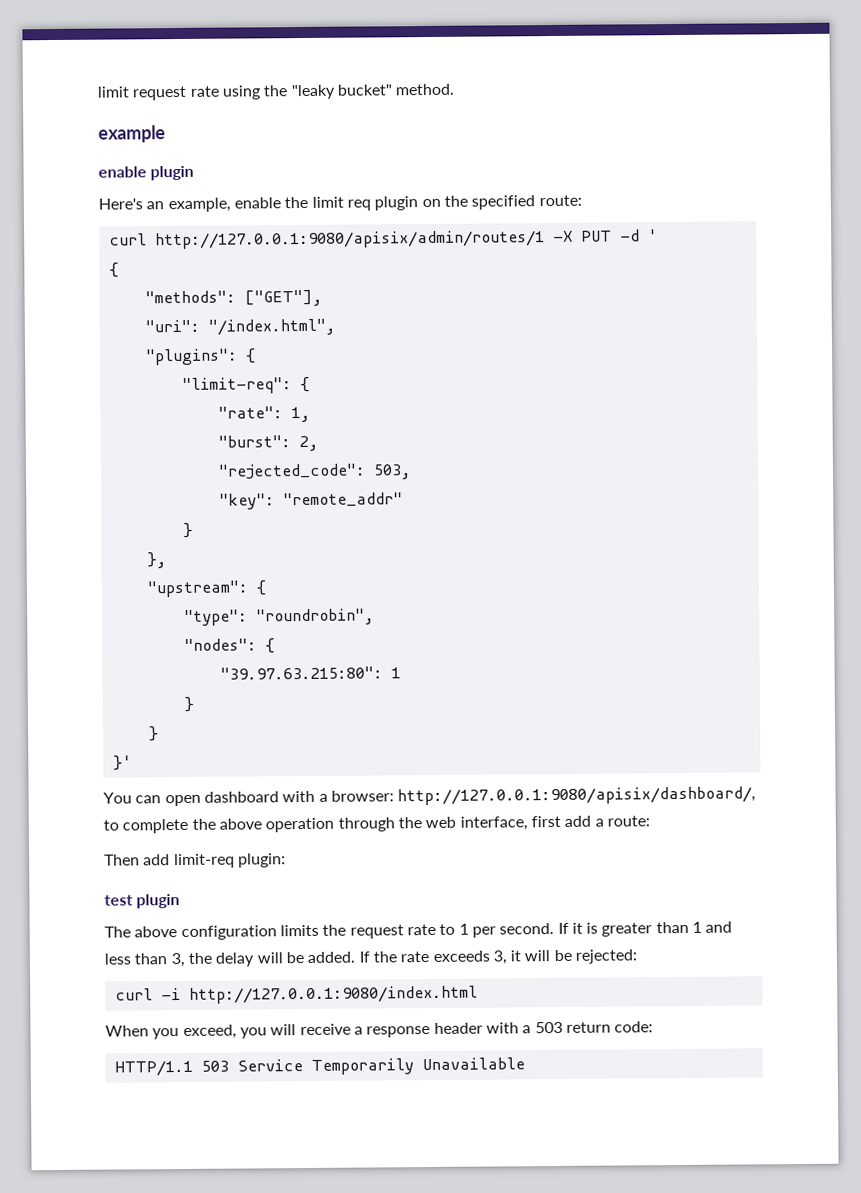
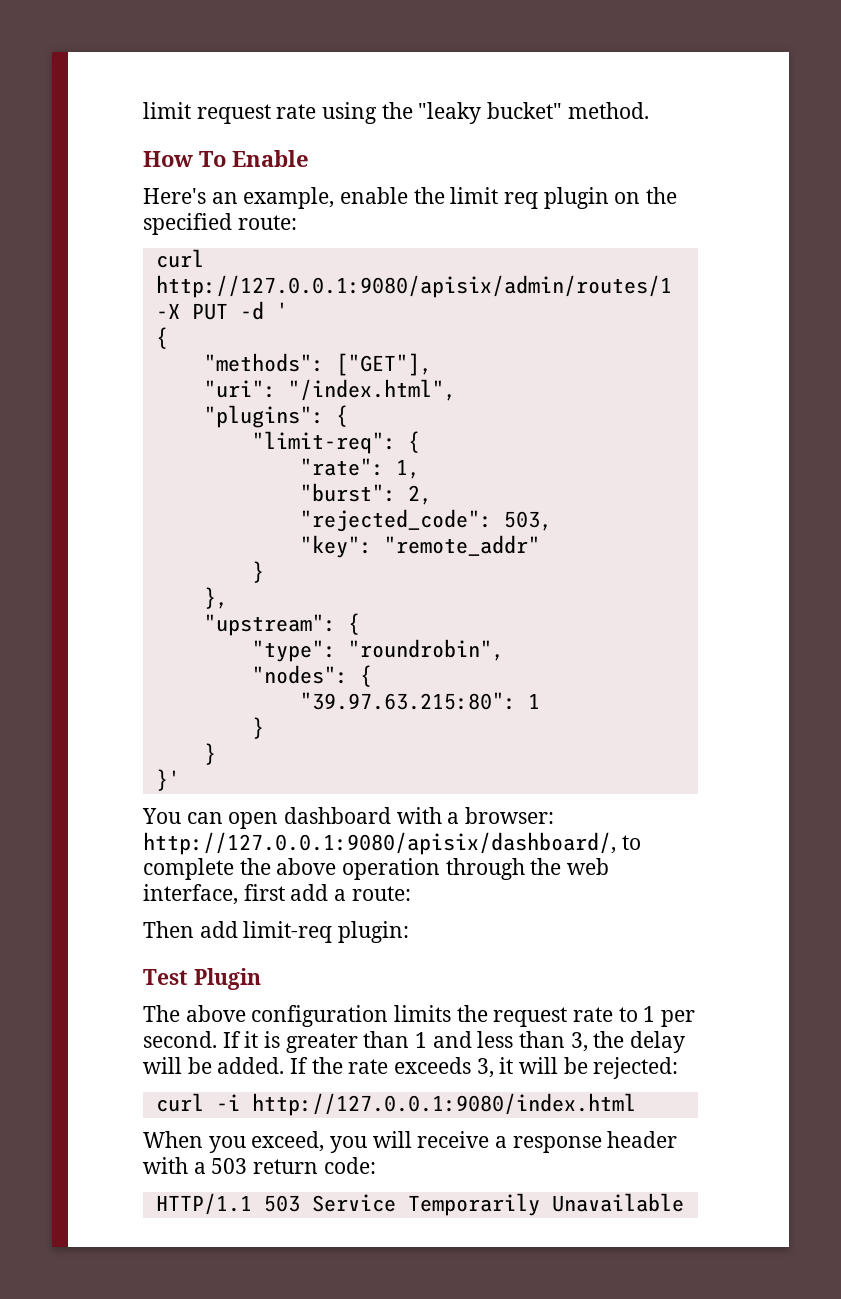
- example
- enable plugin
+ How To Enable
- test plugin
+ Test Plugin

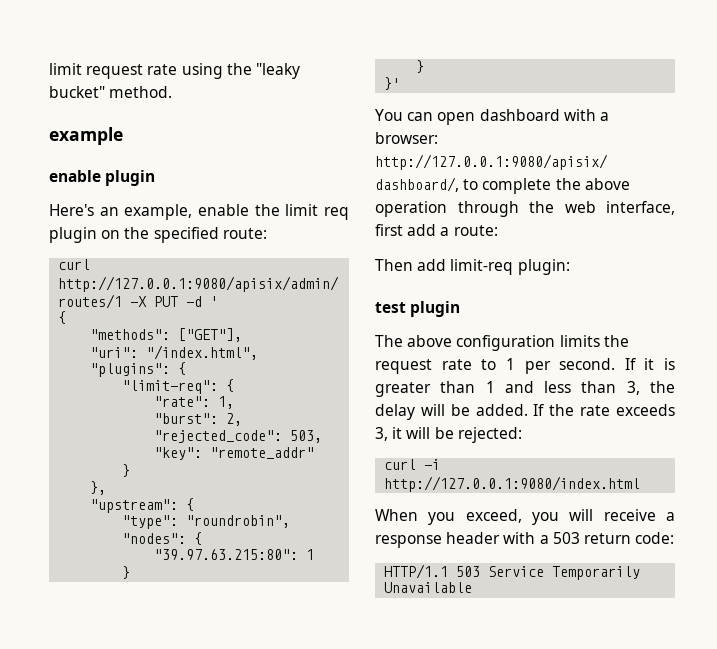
- How To Enable
+ example
+ enable plugin
- Test Plugin
+ test plugin

